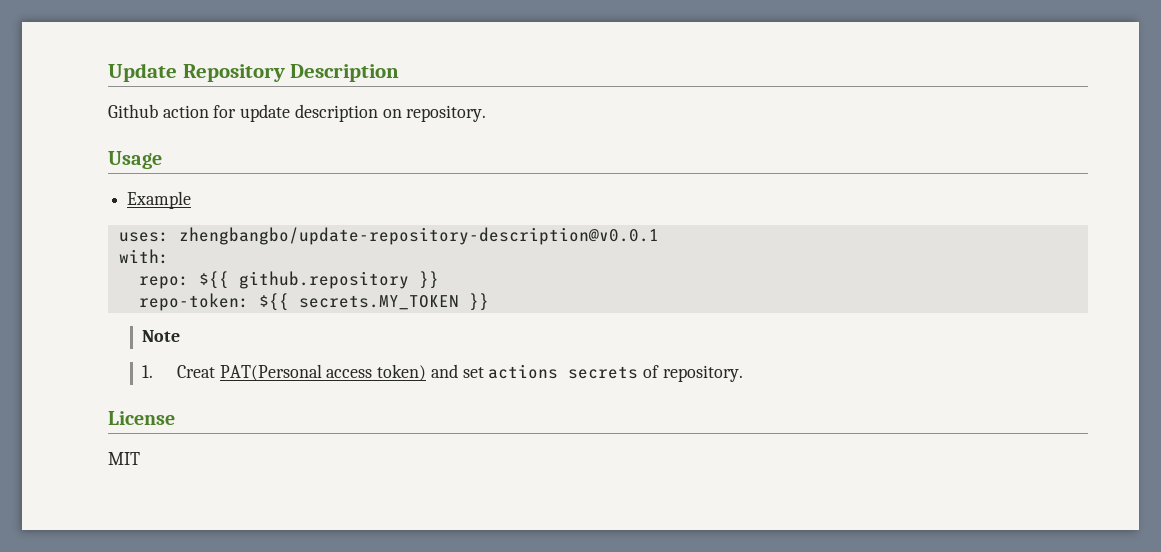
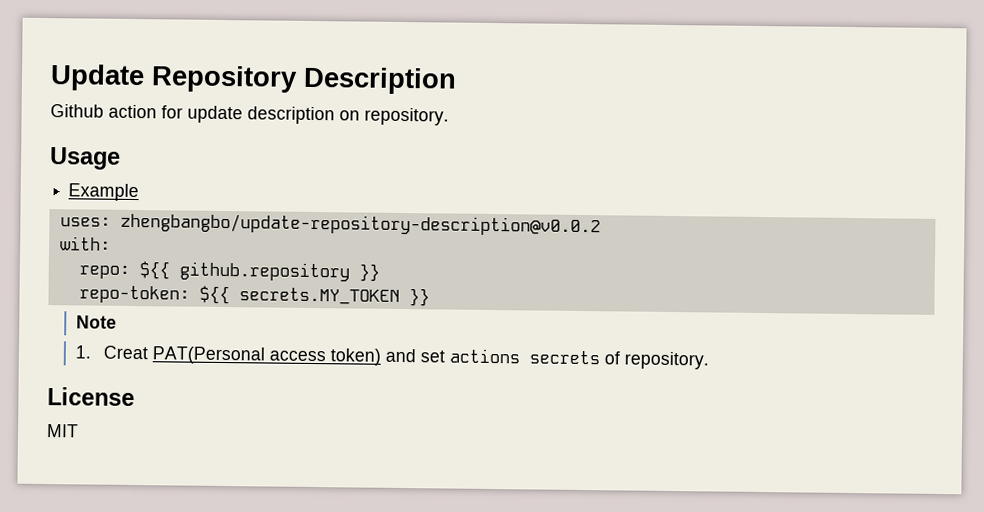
- uses: zhengbangbo/update-repository-description@v0.0.1
+ uses: zhengbangbo/update-repository-description@v0.0.2

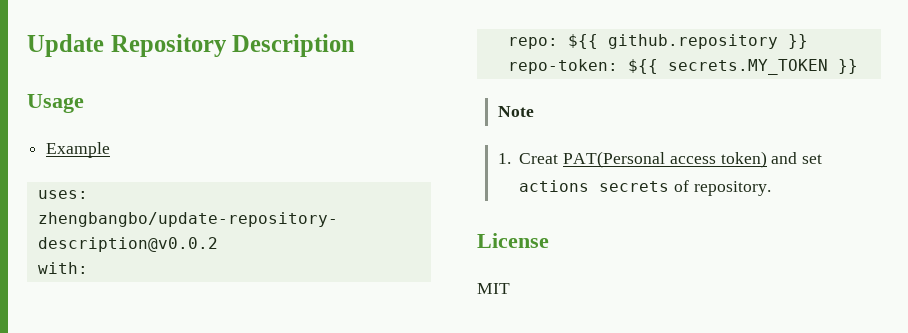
- Github action for update description on repository.

